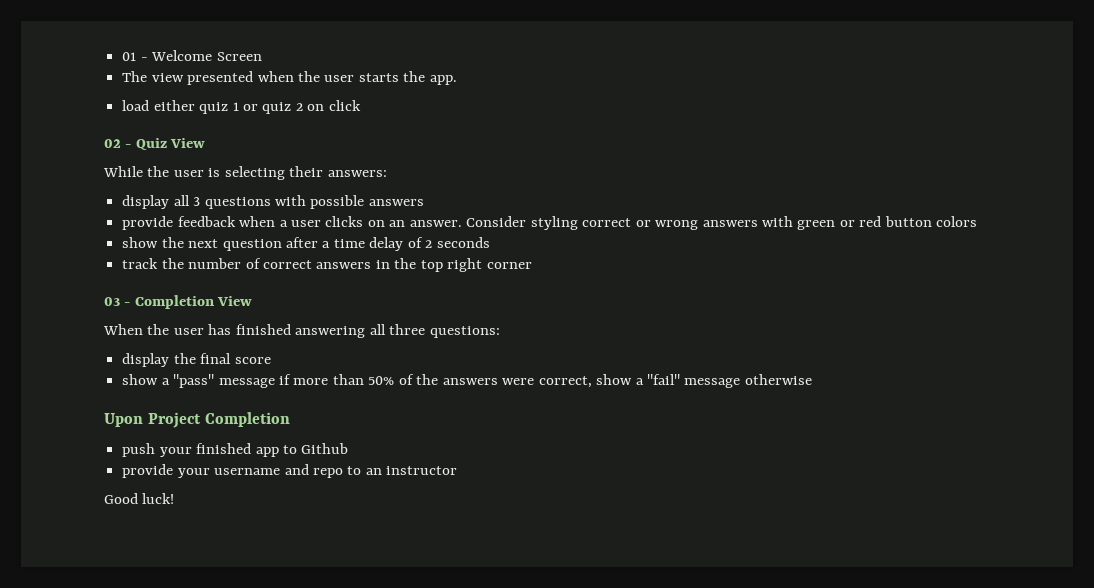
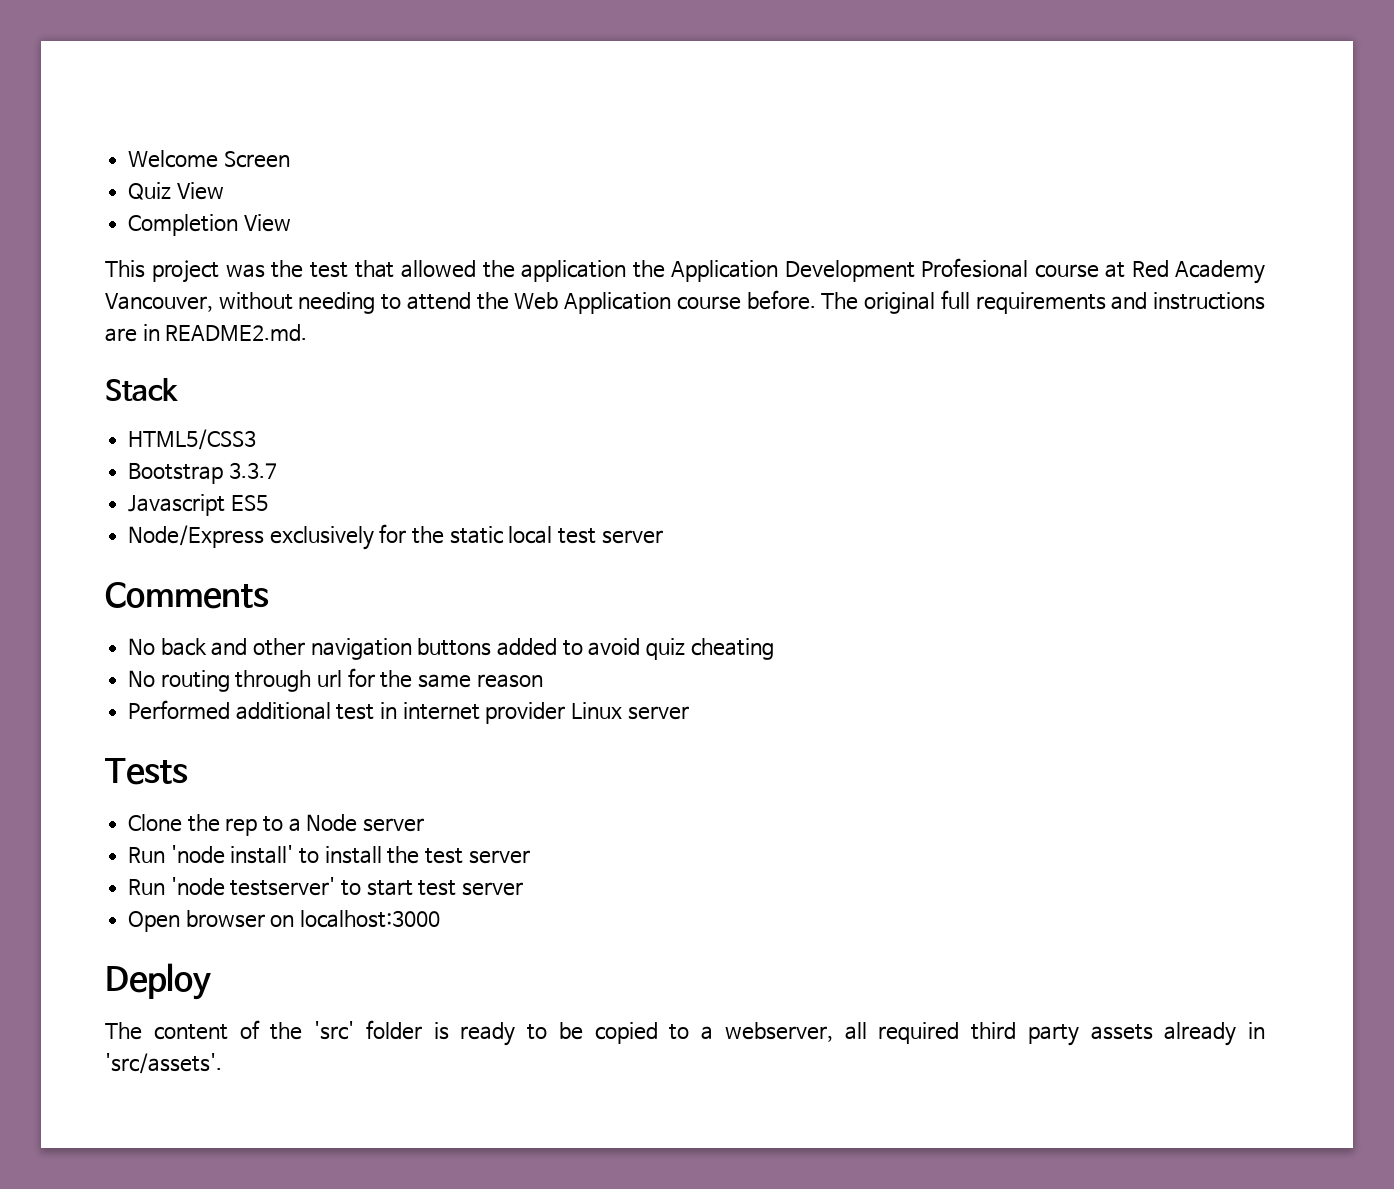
- 01 - Welcome Screen
+ Welcome Screen
- The view presented when the user starts the app.
- load either quiz 1 or quiz 2 on click
- 02 - Quiz View
- While the user is selecting their answers:
- display all 3 questions with possible answers
- provide feedback when a user clicks on an answer. Consider styling correct or wrong answers with green or red button colors
- show the next question after a time delay of 2 seconds
- track the number of correct answers in the top right corner
- 03 - Completion View
- When the user has finished answering all three questions:
- display the final score
- show a "pass" message if more than 50% of the answers were correct, show a "fail" message otherwise
- Upon Project Completion
- push your finished app to Github
- provide your username and repo to an instructor
- Good luck!
+ Quiz View
+ Completion View
+ This project was the test that allowed the application the Application Development Profesional course at Red Academy Vancouver, without needing to attend the Web Application course before. The original full requirements and instructions are in README2.md.
+ Stack
+ HTML5/CSS3
+ Bootstrap 3.3.7
+ Javascript ES5
+ Node/Express exclusively for the static local test server
+ Comments
+ No back and other navigation buttons added to avoid quiz cheating
+ No routing through url for the same reason
+ Performed additional test in internet provider Linux server
+ Tests
+ Clone the rep to a Node server
+ Run 'node install' to install the test server
+ Run 'node testserver' to start test server
+ Open browser on localhost:3000
+ Deploy
+ The content of the 'src' folder is ready to be copied to a webserver, all required third party assets already in 'src/assets'.

